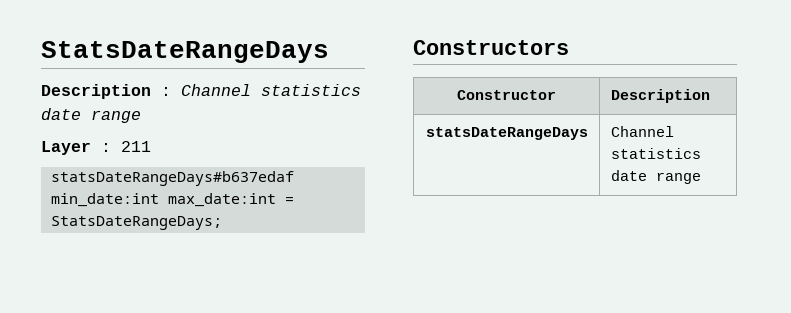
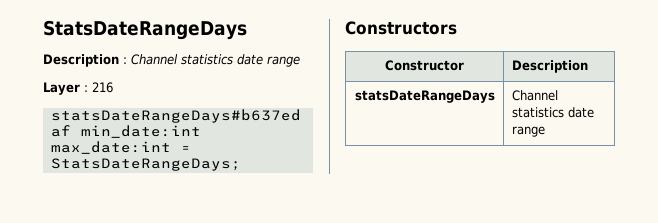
- Layer : 211
+ Layer : 216

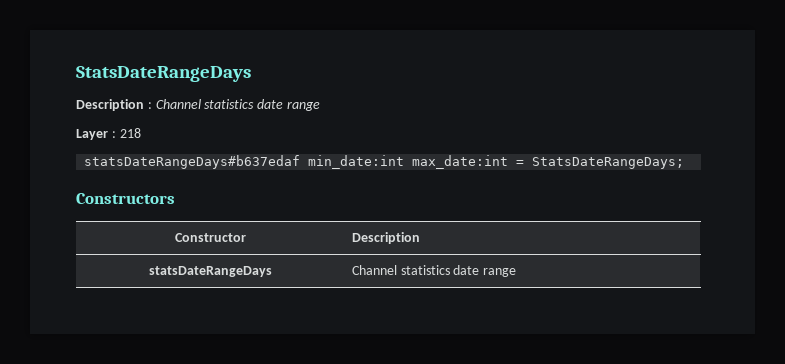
- Layer : 216
+ Layer : 218

